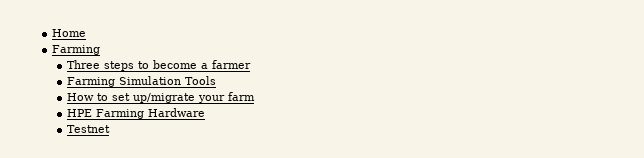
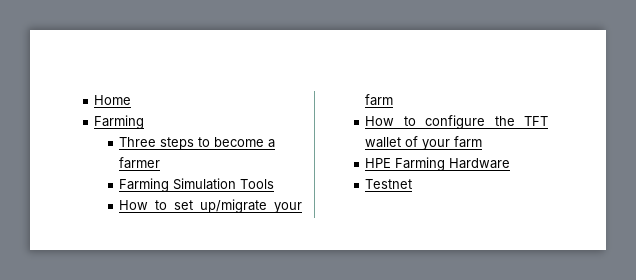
+ How to configure the TFT wallet of your farm

